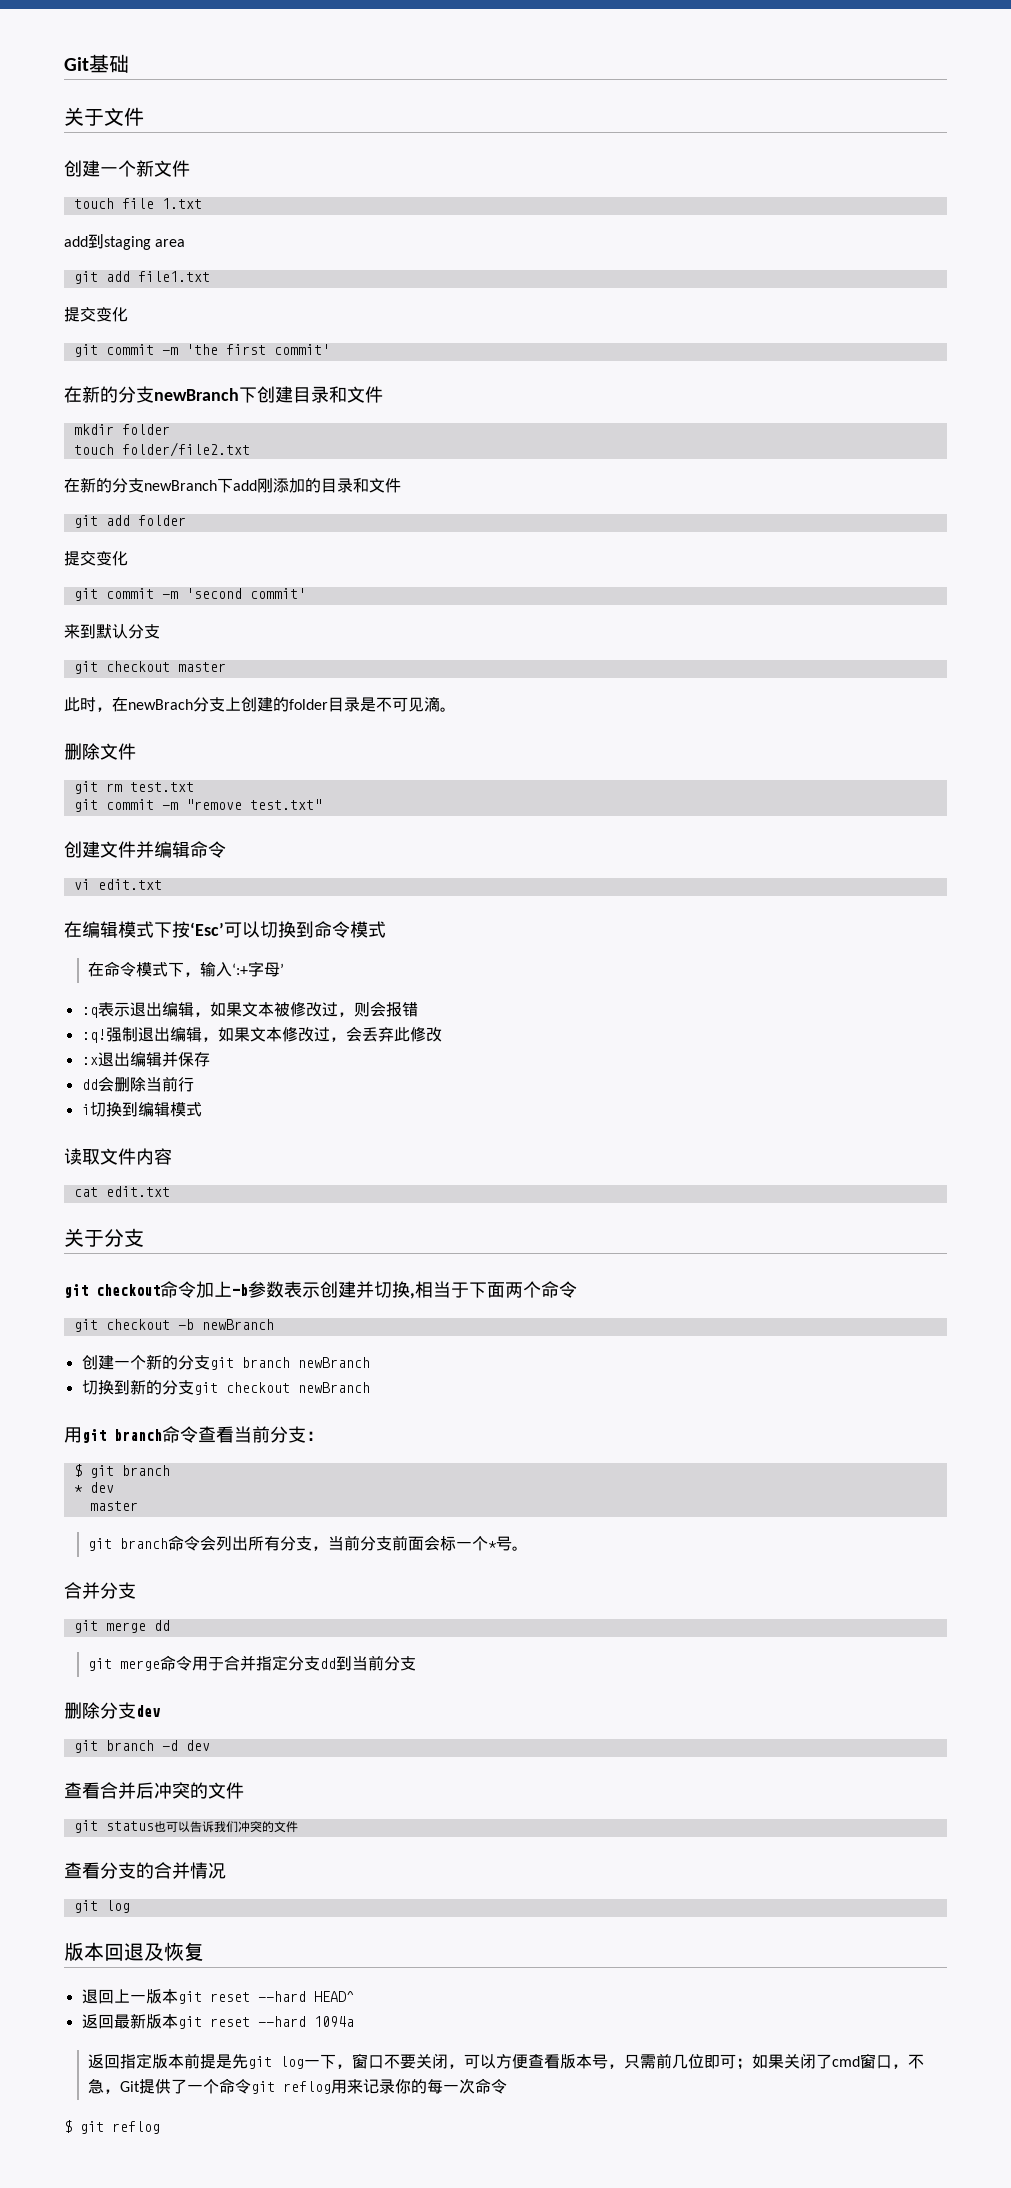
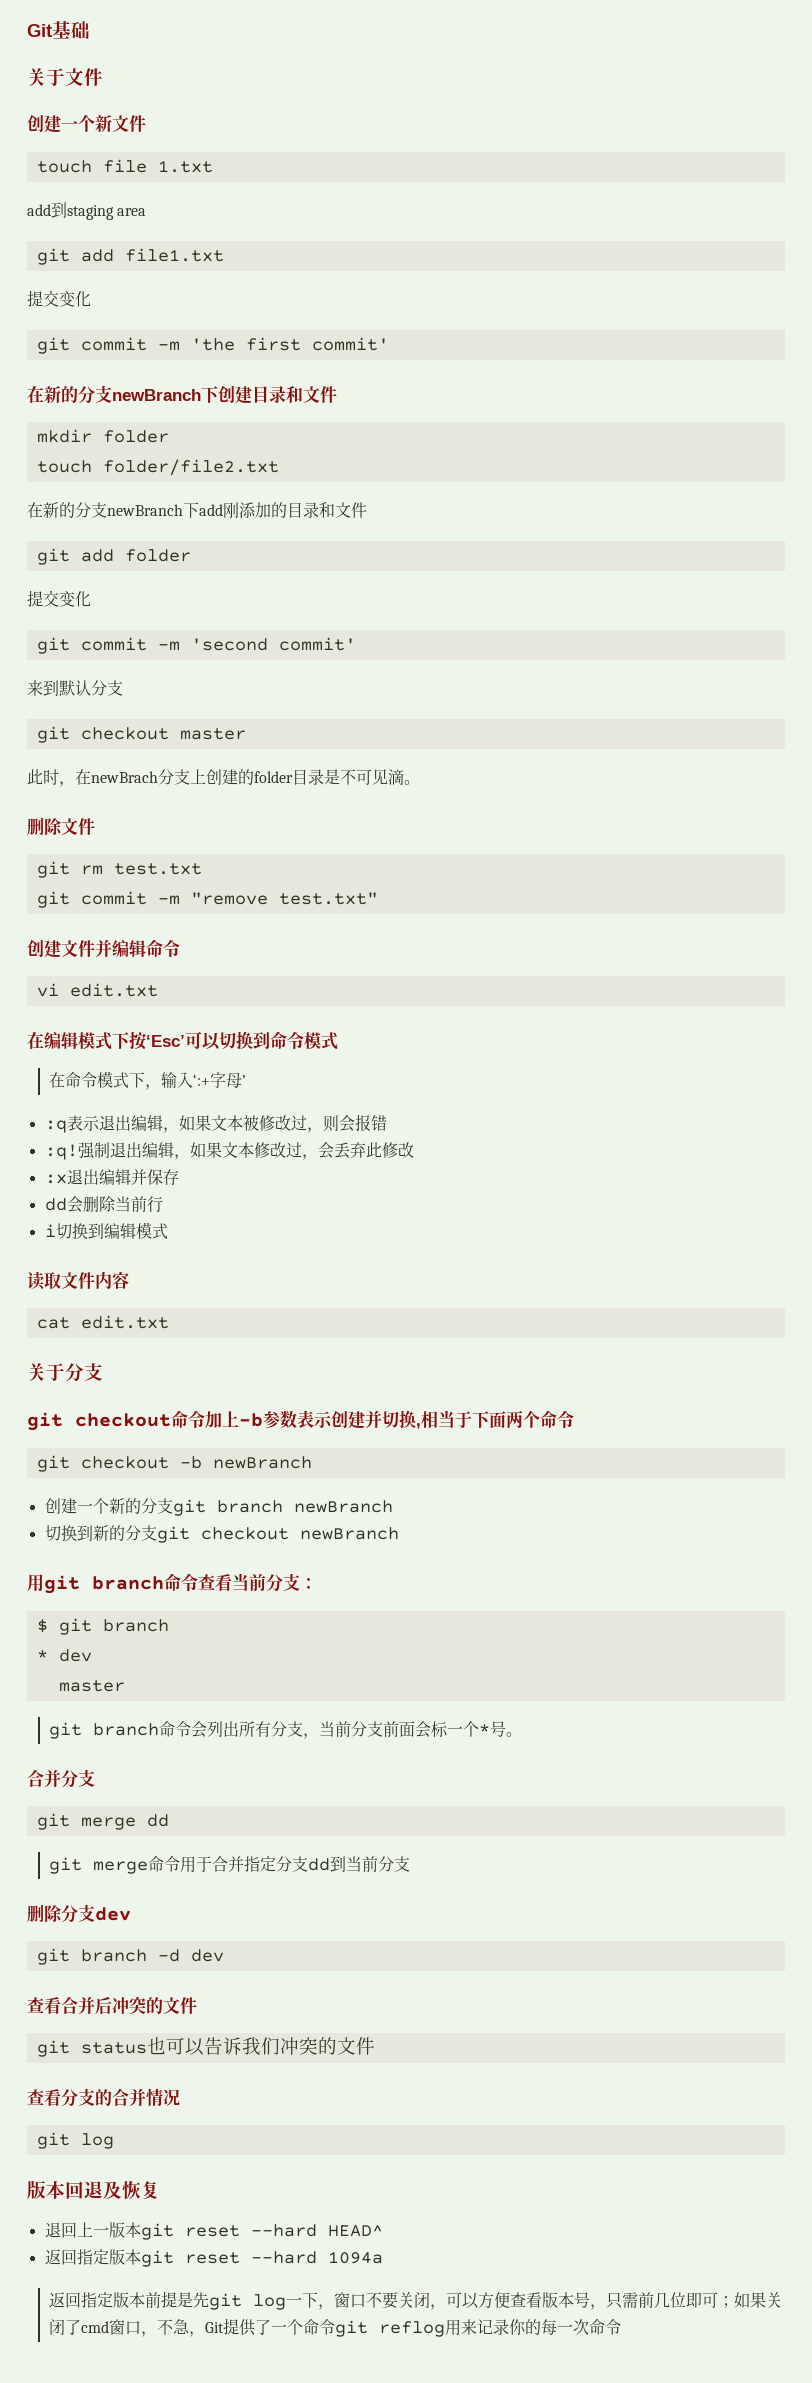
- 返回最新版本git reset --hard 1094a
+ 返回指定版本git reset --hard 1094a
- $ git reflog

